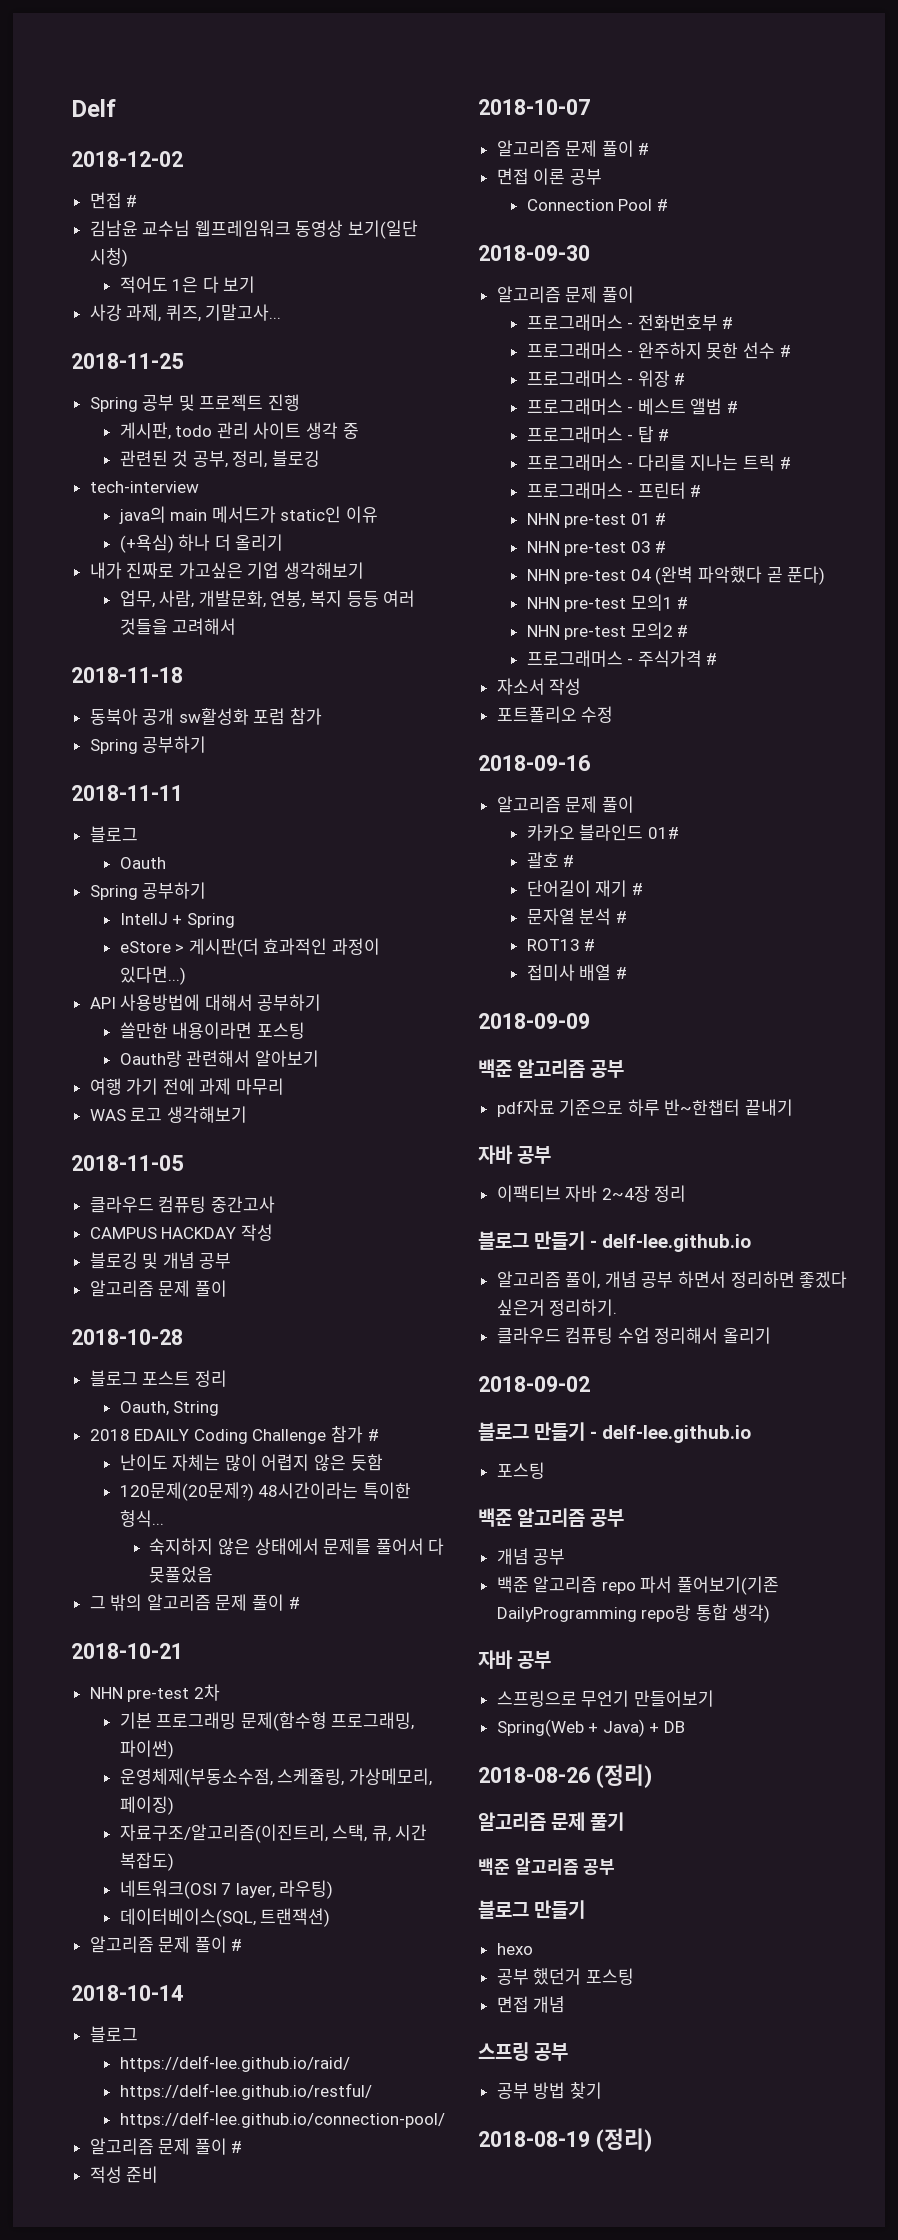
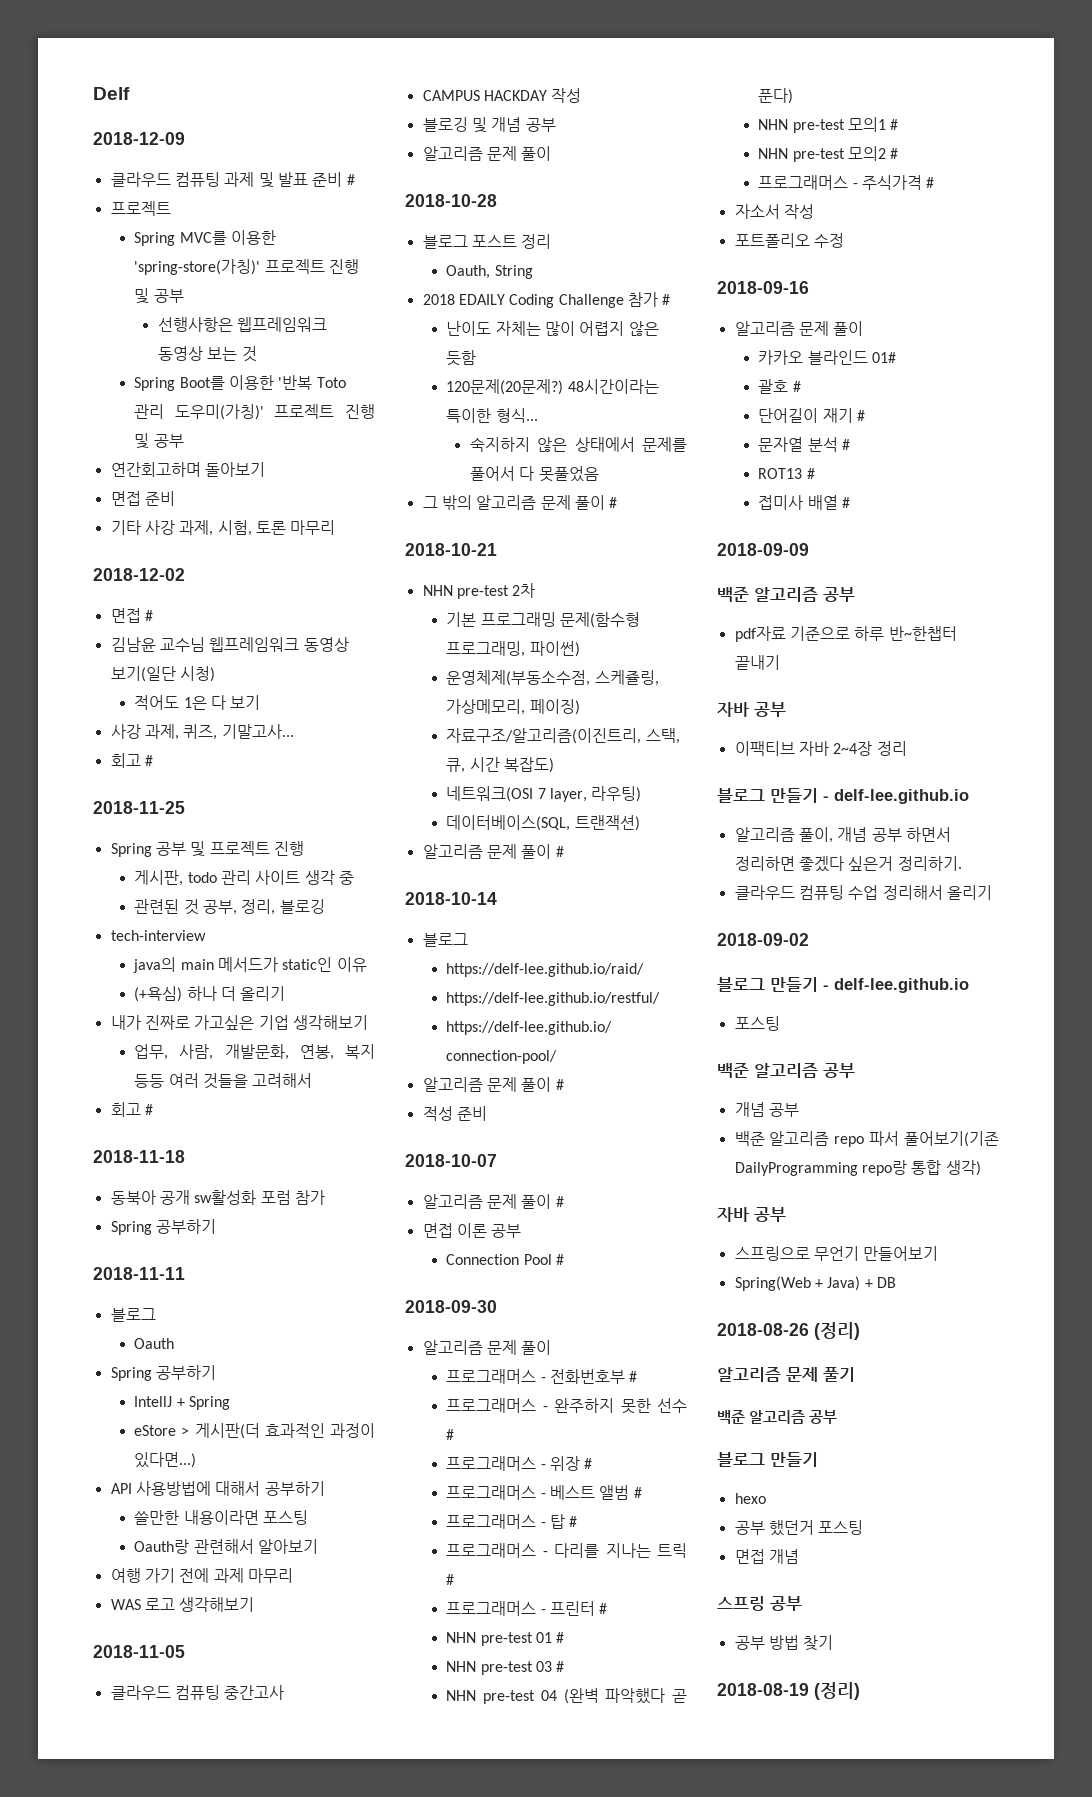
+ 2018-12-09
+ 클라우드 컴퓨팅 과제 및 발표 준비 #
+ 프로젝트
+ Spring MVC를 이용한 'spring-store(가칭)' 프로젝트 진행 및 공부
+ 선행사항은 웹프레임워크 동영상 보는 것
+ Spring Boot를 이용한 '반복 Toto 관리 도우미(가칭)' 프로젝트 진행 및 공부
+ 연간회고하며 돌아보기
+ 면접 준비
+ 기타 사강 과제, 시험, 토론 마무리
  사강 과제, 퀴즈, 기말고사...
+ 회고 #
  업무, 사람, 개발문화, 연봉, 복지 등등 여러 것들을 고려해서
+ 회고 #

